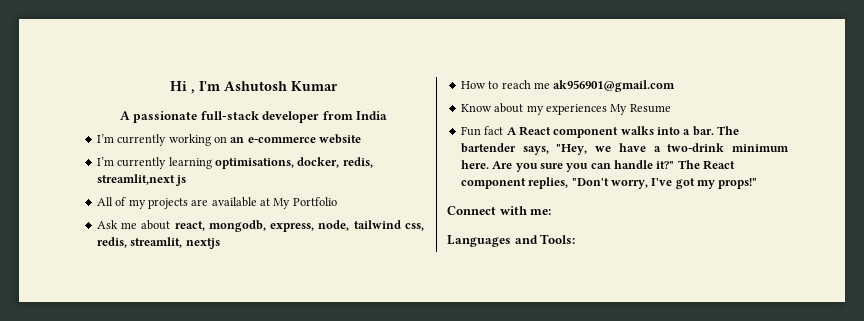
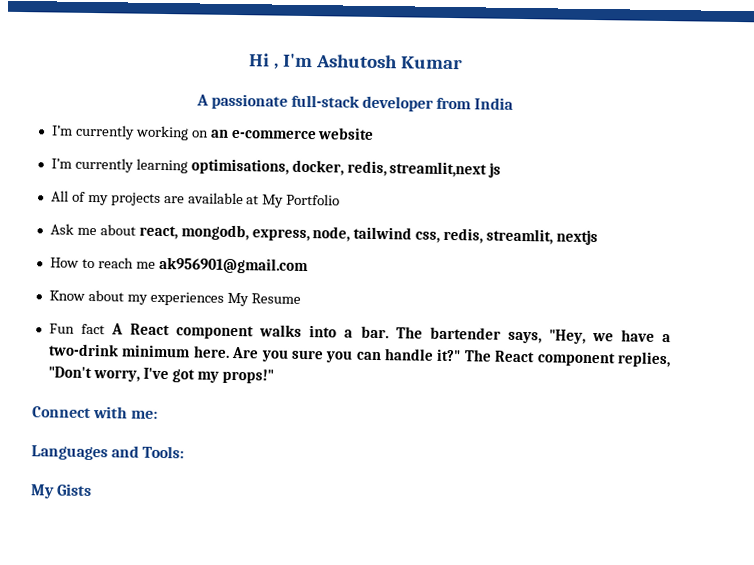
+ My Gists

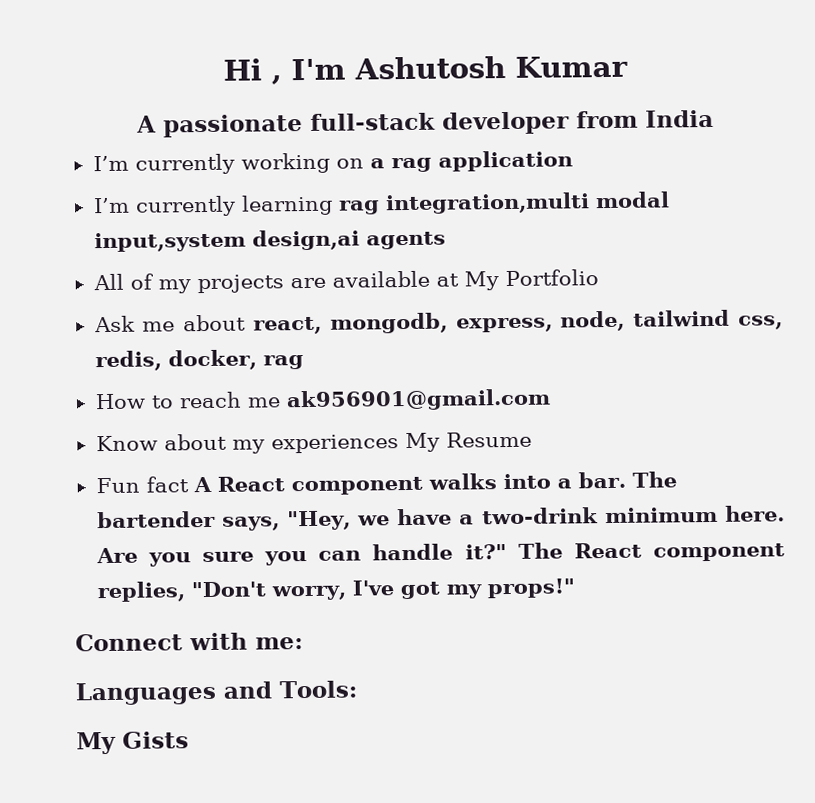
- I’m currently working on an e-commerce website
+ I’m currently working on a rag application
- I’m currently learning optimisations, docker, redis, streamlit,next js
+ I’m currently learning rag integration,multi modal input,system design,ai agents
- Ask me about react, mongodb, express, node, tailwind css, redis, streamlit, nextjs
+ Ask me about react, mongodb, express, node, tailwind css, redis, docker, rag

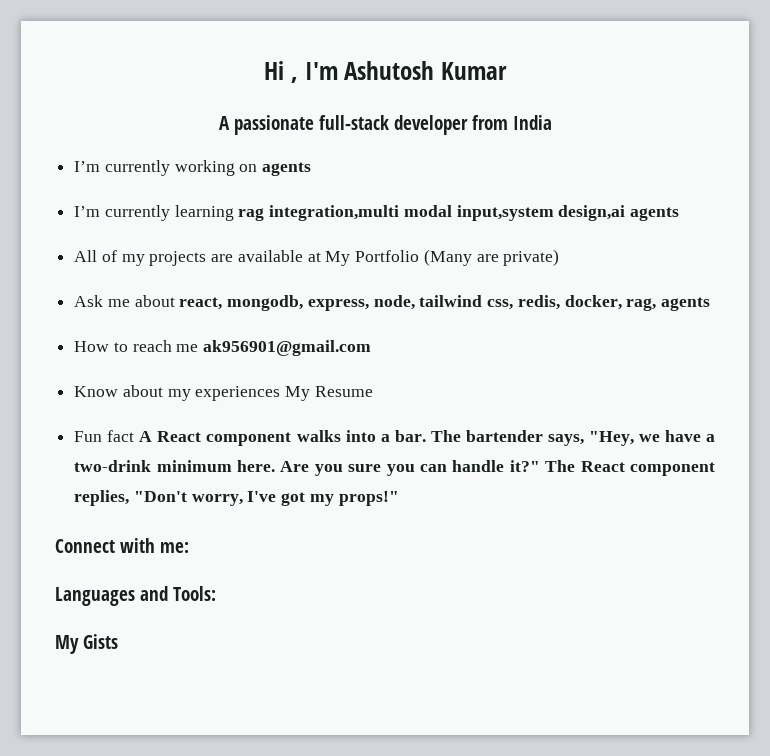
- I’m currently working on a rag application
+ I’m currently working on agents
- All of my projects are available at My Portfolio
+ All of my projects are available at My Portfolio (Many are private)
- Ask me about react, mongodb, express, node, tailwind css, redis, docker, rag
+ Ask me about react, mongodb, express, node, tailwind css, redis, docker, rag, agents

